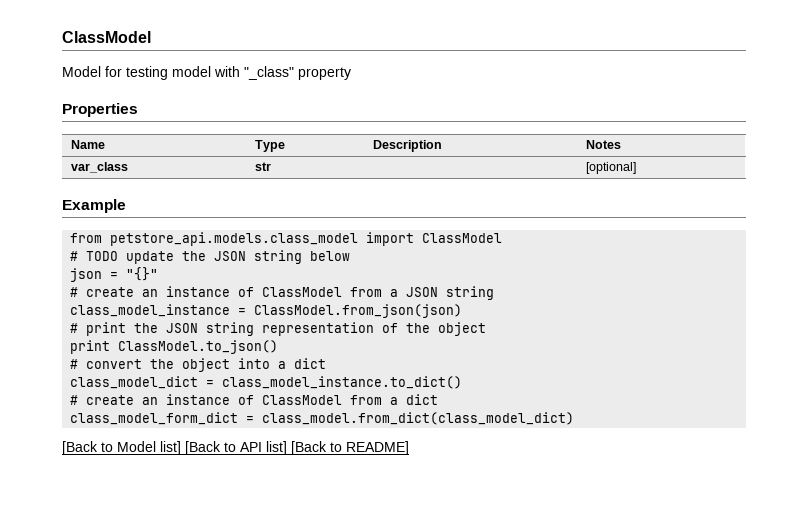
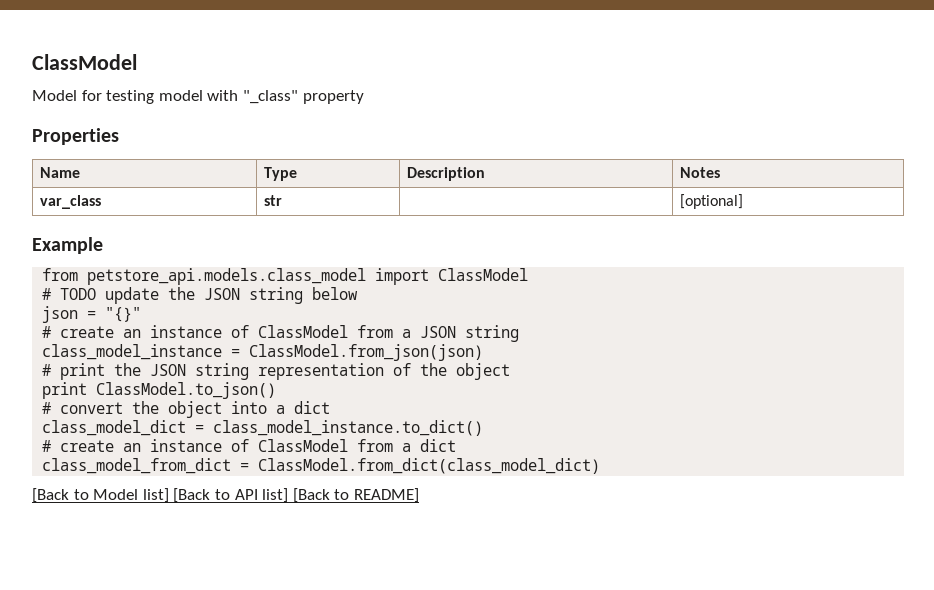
- class_model_form_dict = class_model.from_dict(class_model_dict)
+ class_model_from_dict = ClassModel.from_dict(class_model_dict)

